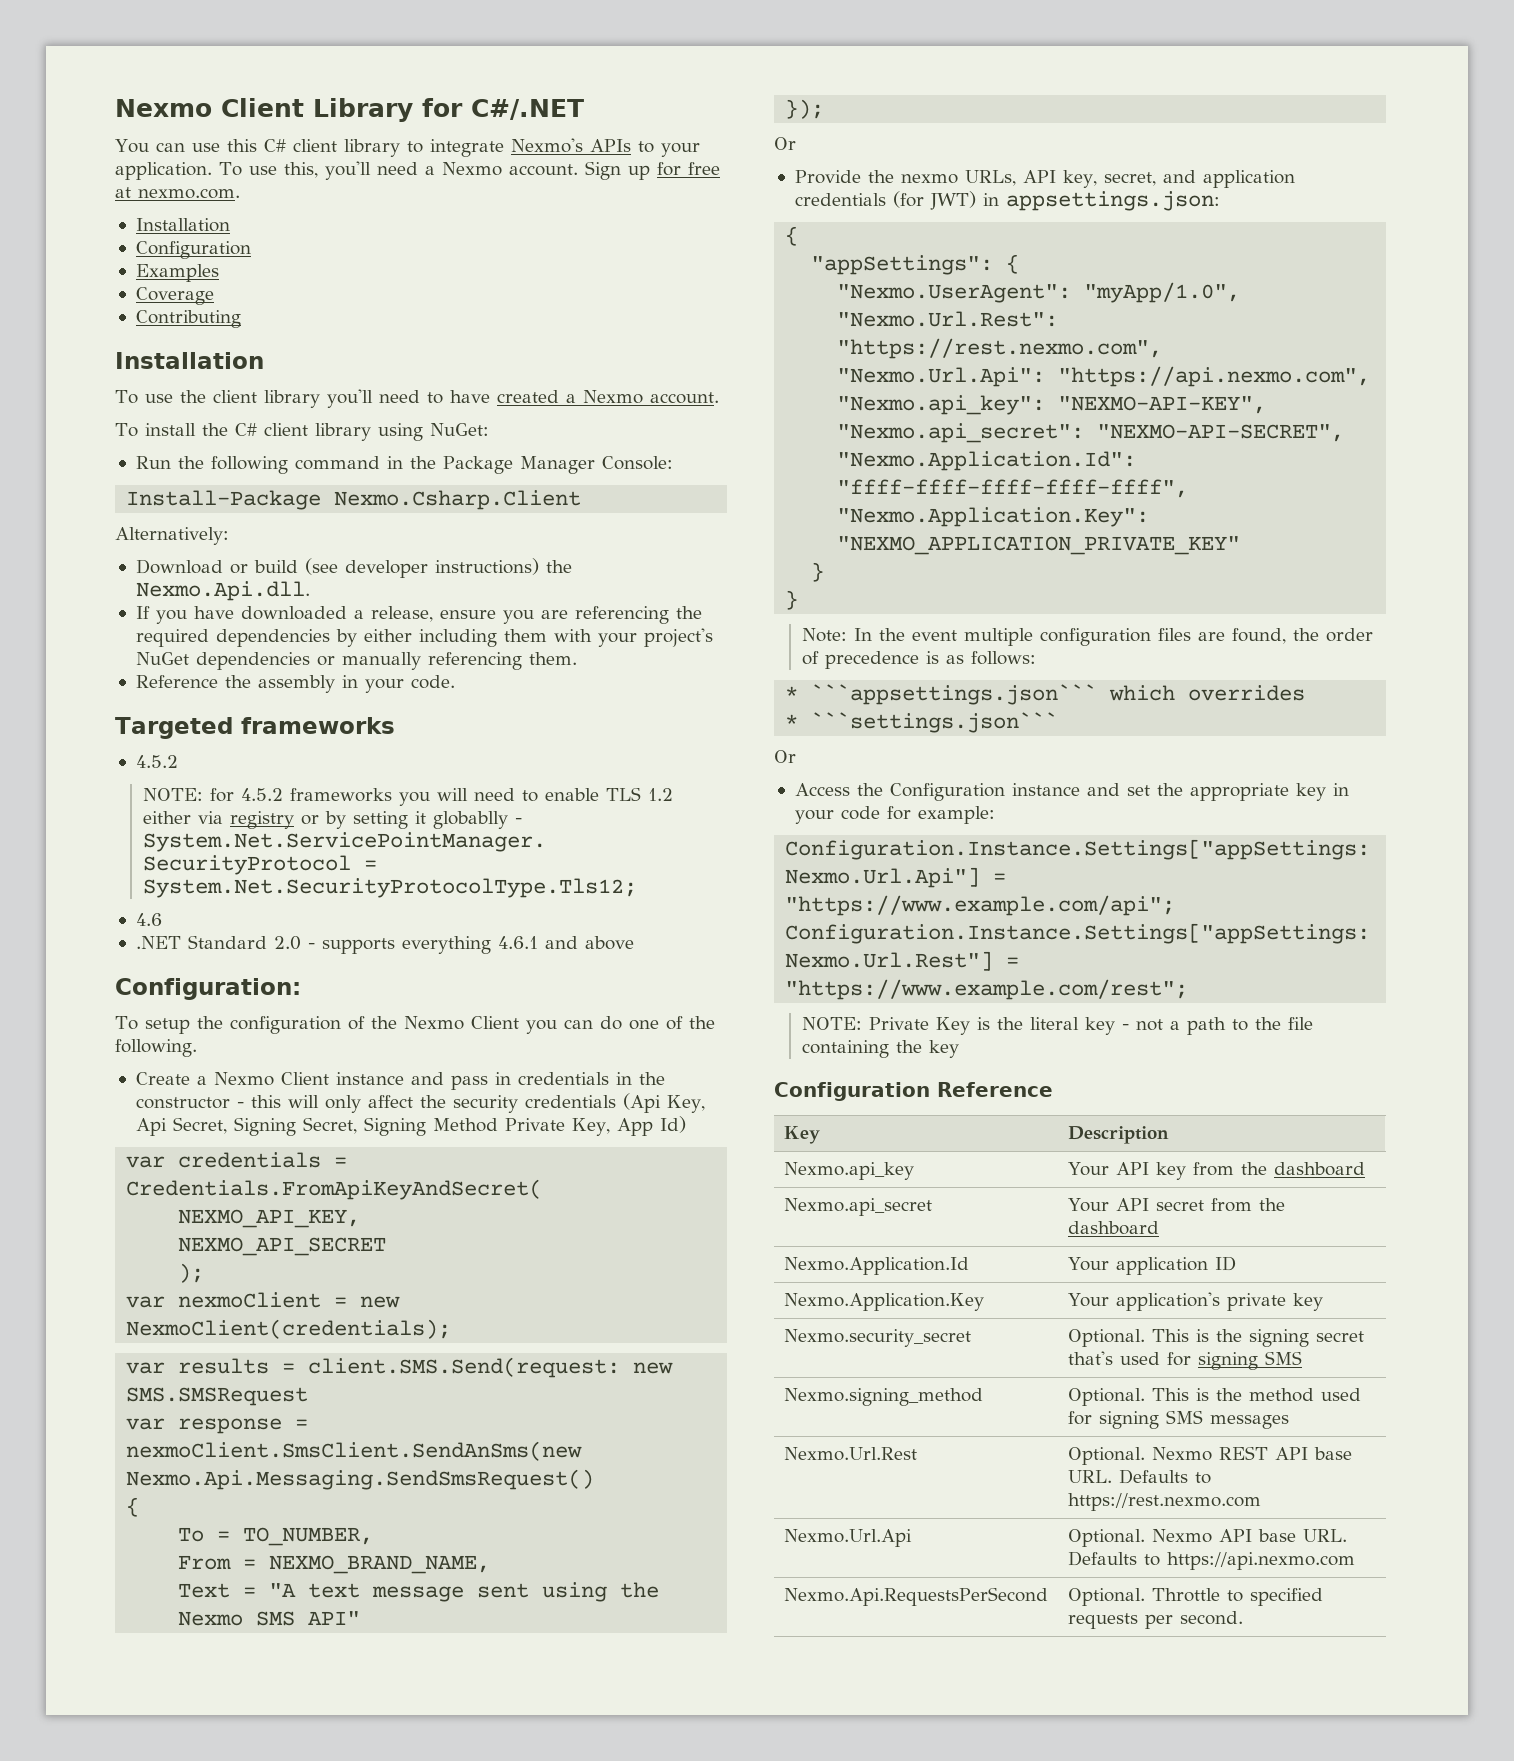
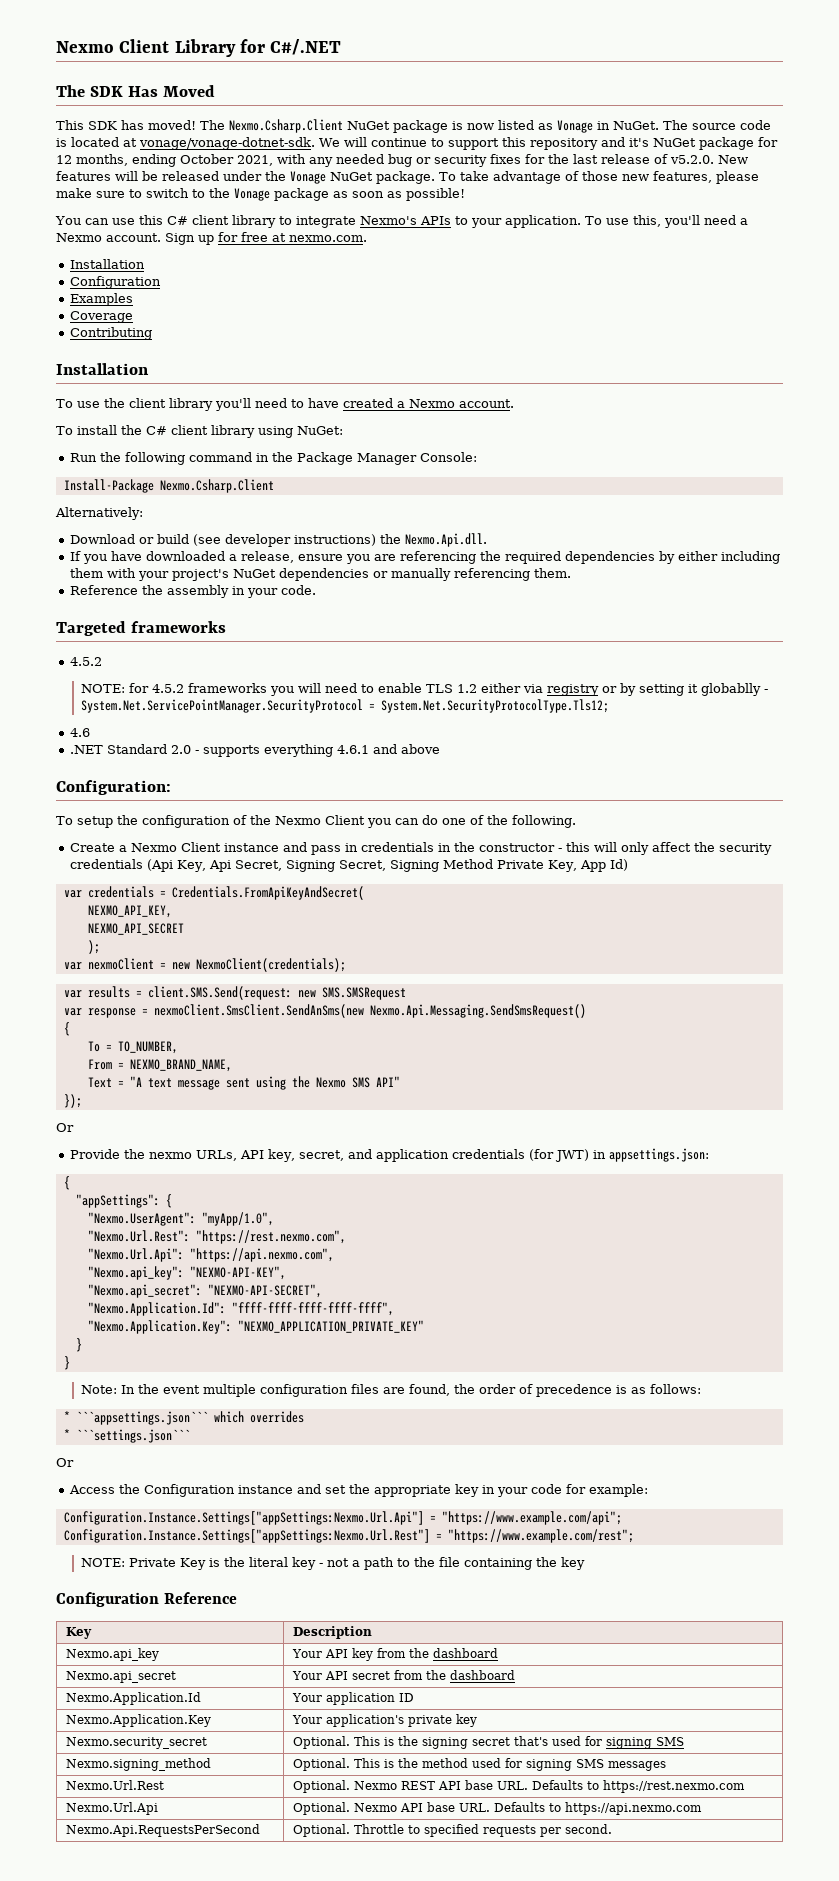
+ The SDK Has Moved
+ This SDK has moved! The Nexmo.Csharp.Client NuGet package is now listed as Vonage in NuGet. The source code is located at vonage/vonage-dotnet-sdk. We will continue to support this repository and it's NuGet package for 12 months, ending October 2021, with any needed bug or security fixes for the last release of v5.2.0. New features will be released under the Vonage NuGet package. To take advantage of those new features, please make sure to switch to the Vonage package as soon as possible!

